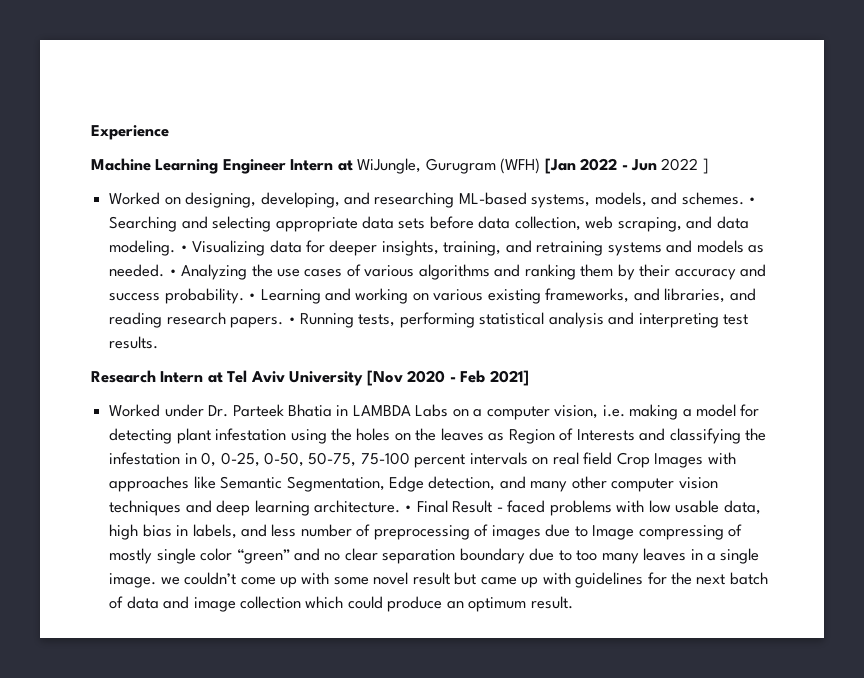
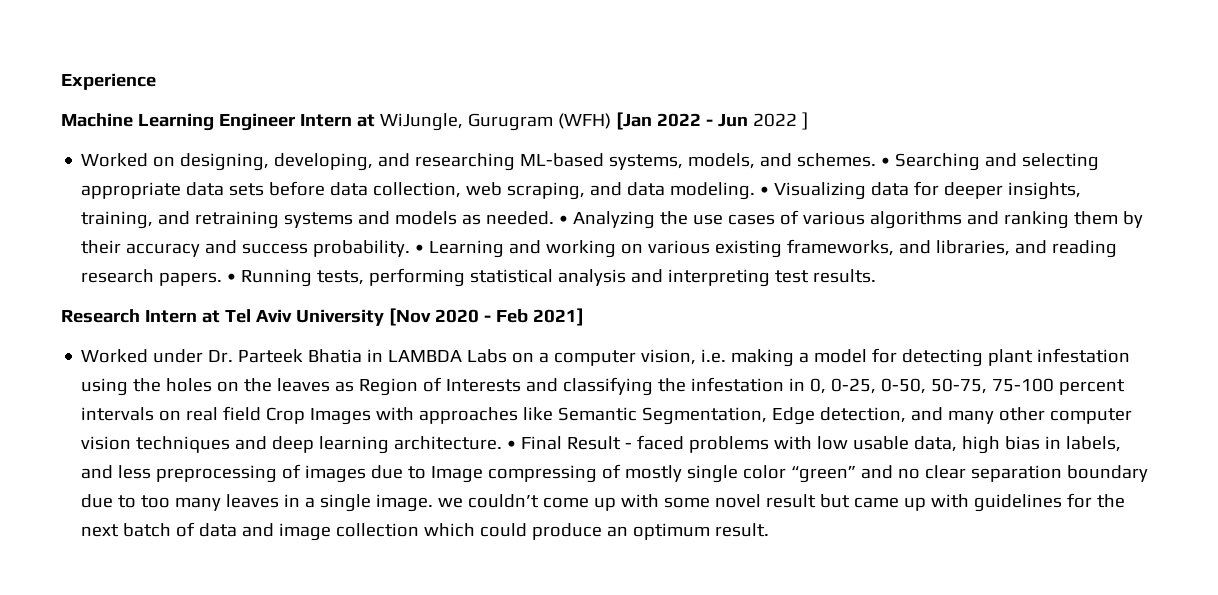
- • Final Result - faced problems with low usable data, high bias in labels, and less number of preprocessing of images due to Image compressing of mostly single color “green” and no clear separation boundary due to too many leaves in a single image. we couldn’t come up with some novel result but came up with guidelines for the next batch of data and image collection which could produce an optimum result.
+ • Final Result - faced problems with low usable data, high bias in labels, and less preprocessing of images due to Image compressing of mostly single color “green” and no clear separation boundary due to too many leaves in a single image. we couldn’t come up with some novel result but came up with guidelines for the next batch of data and image collection which could produce an optimum result.

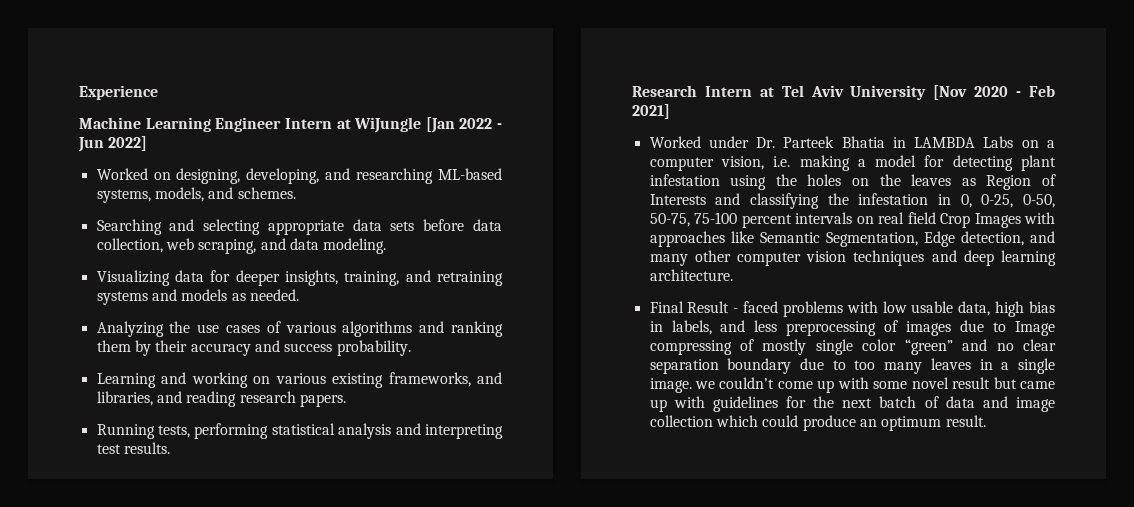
- Machine Learning Engineer Intern at WiJungle, Gurugram (WFH) [Jan 2022 - Jun 2022 ]
+ Machine Learning Engineer Intern at WiJungle [Jan 2022 - Jun 2022]
- Worked on designing, developing, and researching ML-based systems, models, and schemes. • Searching and selecting appropriate data sets before data collection, web scraping, and data modeling. • Visualizing data for deeper insights, training, and retraining systems and models as needed. • Analyzing the use cases of various algorithms and ranking them by their accuracy and success probability. • Learning and working on various existing frameworks, and libraries, and reading research papers. • Running tests, performing statistical analysis and interpreting test results.
+ Worked on designing, developing, and researching ML-based systems, models, and schemes.
+ Searching and selecting appropriate data sets before data collection, web scraping, and data modeling.
+ Visualizing data for deeper insights, training, and retraining systems and models as needed.
+ Analyzing the use cases of various algorithms and ranking them by their accuracy and success probability.
+ Learning and working on various existing frameworks, and libraries, and reading research papers.
+ Running tests, performing statistical analysis and interpreting test results.
- Worked under Dr. Parteek Bhatia in LAMBDA Labs on a computer vision, i.e. making a model for detecting plant infestation using the holes on the leaves as Region of Interests and classifying the infestation in 0, 0-25, 0-50, 50-75, 75-100 percent intervals on real field Crop Images with approaches like Semantic Segmentation, Edge detection, and many other computer vision techniques and deep learning architecture. • Final Result - faced problems with low usable data, high bias in labels, and less preprocessing of images due to Image compressing of mostly single color “green” and no clear separation boundary due to too many leaves in a single image. we couldn’t come up with some novel result but came up with guidelines for the next batch of data and image collection which could produce an optimum result.
+ Worked under Dr. Parteek Bhatia in LAMBDA Labs on a computer vision, i.e. making a model for detecting plant infestation using the holes on the leaves as Region of Interests and classifying the infestation in 0, 0-25, 0-50, 50-75, 75-100 percent intervals on real field Crop Images with approaches like Semantic Segmentation, Edge detection, and many other computer vision techniques and deep learning architecture.
+ Final Result - faced problems with low usable data, high bias in labels, and less preprocessing of images due to Image compressing of mostly single color “green” and no clear separation boundary due to too many leaves in a single image. we couldn’t come up with some novel result but came up with guidelines for the next batch of data and image collection which could produce an optimum result.

